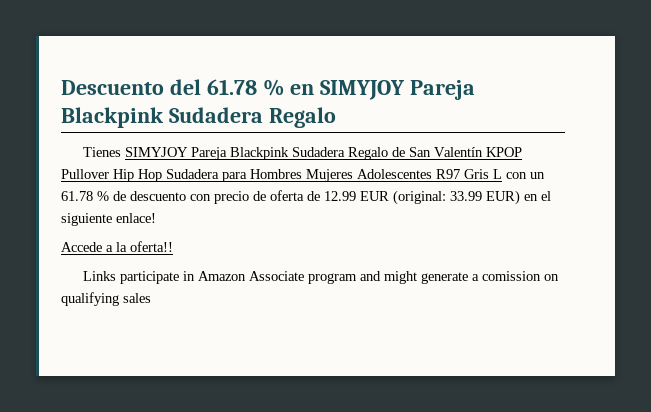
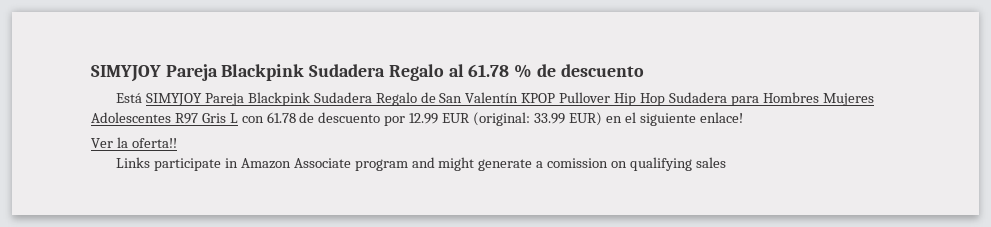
- Descuento del 61.78 % en SIMYJOY Pareja Blackpink Sudadera Regalo
- Tienes SIMYJOY Pareja Blackpink Sudadera Regalo de San Valentín KPOP Pullover Hip Hop Sudadera para Hombres Mujeres Adolescentes R97 Gris L con un 61.78 % de descuento con precio de oferta de 12.99 EUR (original: 33.99 EUR) en el siguiente enlace!
+ SIMYJOY Pareja Blackpink Sudadera Regalo al 61.78 % de descuento
+ Está SIMYJOY Pareja Blackpink Sudadera Regalo de San Valentín KPOP Pullover Hip Hop Sudadera para Hombres Mujeres Adolescentes R97 Gris L con 61.78 de descuento por 12.99 EUR (original: 33.99 EUR) en el siguiente enlace!
- Accede a la oferta!!
+ Ver la oferta!!

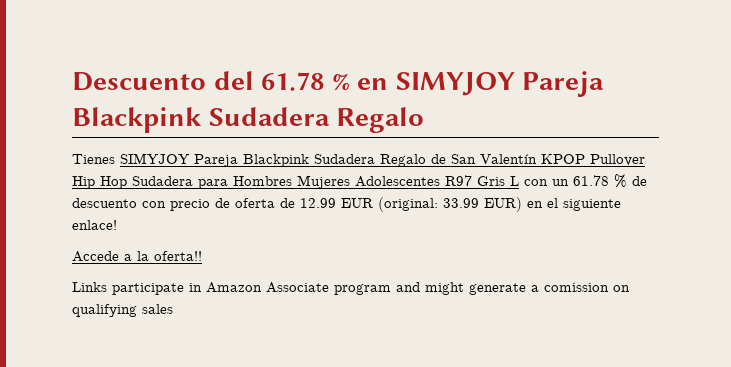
- SIMYJOY Pareja Blackpink Sudadera Regalo al 61.78 % de descuento
- Está SIMYJOY Pareja Blackpink Sudadera Regalo de San Valentín KPOP Pullover Hip Hop Sudadera para Hombres Mujeres Adolescentes R97 Gris L con 61.78 de descuento por 12.99 EUR (original: 33.99 EUR) en el siguiente enlace!
+ Descuento del 61.78 % en SIMYJOY Pareja Blackpink Sudadera Regalo
+ Tienes SIMYJOY Pareja Blackpink Sudadera Regalo de San Valentín KPOP Pullover Hip Hop Sudadera para Hombres Mujeres Adolescentes R97 Gris L con un 61.78 % de descuento con precio de oferta de 12.99 EUR (original: 33.99 EUR) en el siguiente enlace!
- Ver la oferta!!
+ Accede a la oferta!!

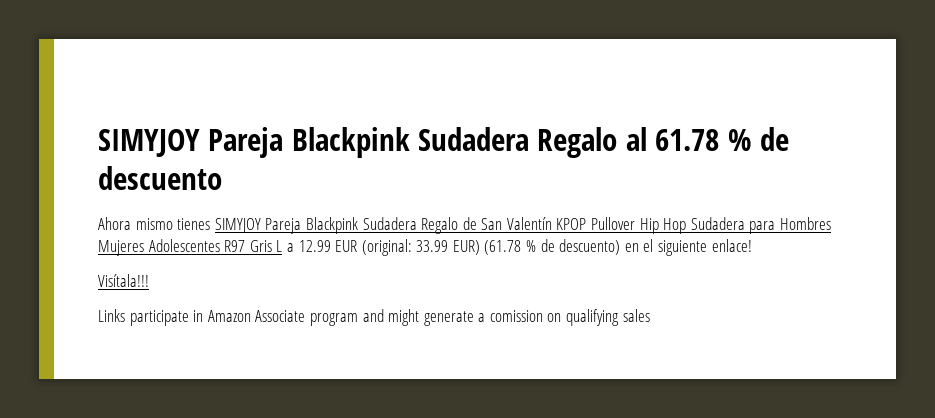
- Descuento del 61.78 % en SIMYJOY Pareja Blackpink Sudadera Regalo
- Tienes SIMYJOY Pareja Blackpink Sudadera Regalo de San Valentín KPOP Pullover Hip Hop Sudadera para Hombres Mujeres Adolescentes R97 Gris L con un 61.78 % de descuento con precio de oferta de 12.99 EUR (original: 33.99 EUR) en el siguiente enlace!
+ SIMYJOY Pareja Blackpink Sudadera Regalo al 61.78 % de descuento
+ Ahora mismo tienes SIMYJOY Pareja Blackpink Sudadera Regalo de San Valentín KPOP Pullover Hip Hop Sudadera para Hombres Mujeres Adolescentes R97 Gris L a 12.99 EUR (original: 33.99 EUR) (61.78 % de descuento) en el siguiente enlace!
- Accede a la oferta!!
+ Visítala!!!

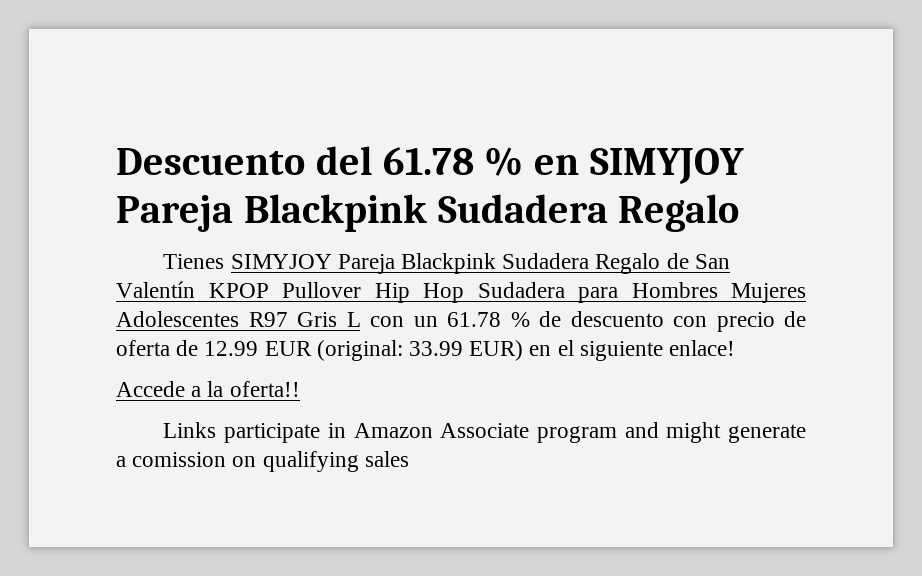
- SIMYJOY Pareja Blackpink Sudadera Regalo al 61.78 % de descuento
- Ahora mismo tienes SIMYJOY Pareja Blackpink Sudadera Regalo de San Valentín KPOP Pullover Hip Hop Sudadera para Hombres Mujeres Adolescentes R97 Gris L a 12.99 EUR (original: 33.99 EUR) (61.78 % de descuento) en el siguiente enlace!
+ Descuento del 61.78 % en SIMYJOY Pareja Blackpink Sudadera Regalo
+ Tienes SIMYJOY Pareja Blackpink Sudadera Regalo de San Valentín KPOP Pullover Hip Hop Sudadera para Hombres Mujeres Adolescentes R97 Gris L con un 61.78 % de descuento con precio de oferta de 12.99 EUR (original: 33.99 EUR) en el siguiente enlace!
- Visítala!!!
+ Accede a la oferta!!

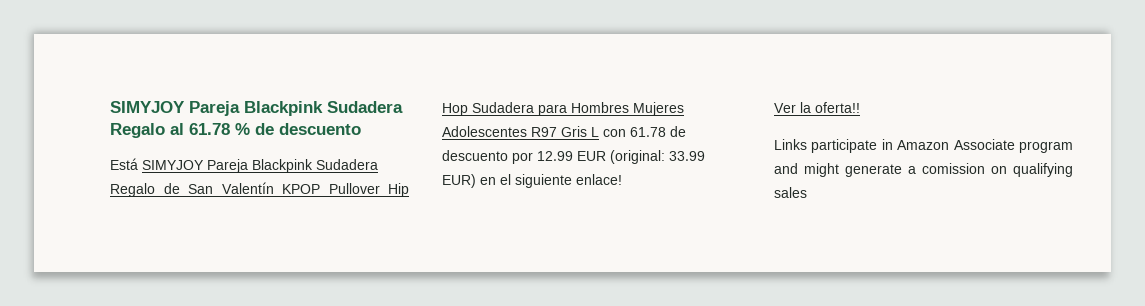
- Descuento del 61.78 % en SIMYJOY Pareja Blackpink Sudadera Regalo
- Tienes SIMYJOY Pareja Blackpink Sudadera Regalo de San Valentín KPOP Pullover Hip Hop Sudadera para Hombres Mujeres Adolescentes R97 Gris L con un 61.78 % de descuento con precio de oferta de 12.99 EUR (original: 33.99 EUR) en el siguiente enlace!
+ SIMYJOY Pareja Blackpink Sudadera Regalo al 61.78 % de descuento
+ Está SIMYJOY Pareja Blackpink Sudadera Regalo de San Valentín KPOP Pullover Hip Hop Sudadera para Hombres Mujeres Adolescentes R97 Gris L con 61.78 de descuento por 12.99 EUR (original: 33.99 EUR) en el siguiente enlace!
- Accede a la oferta!!
+ Ver la oferta!!

